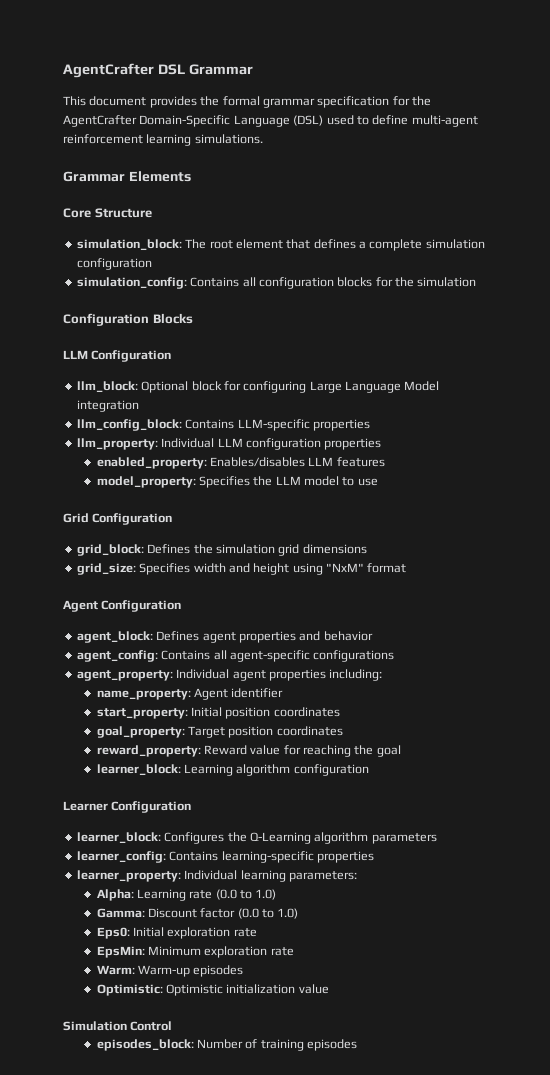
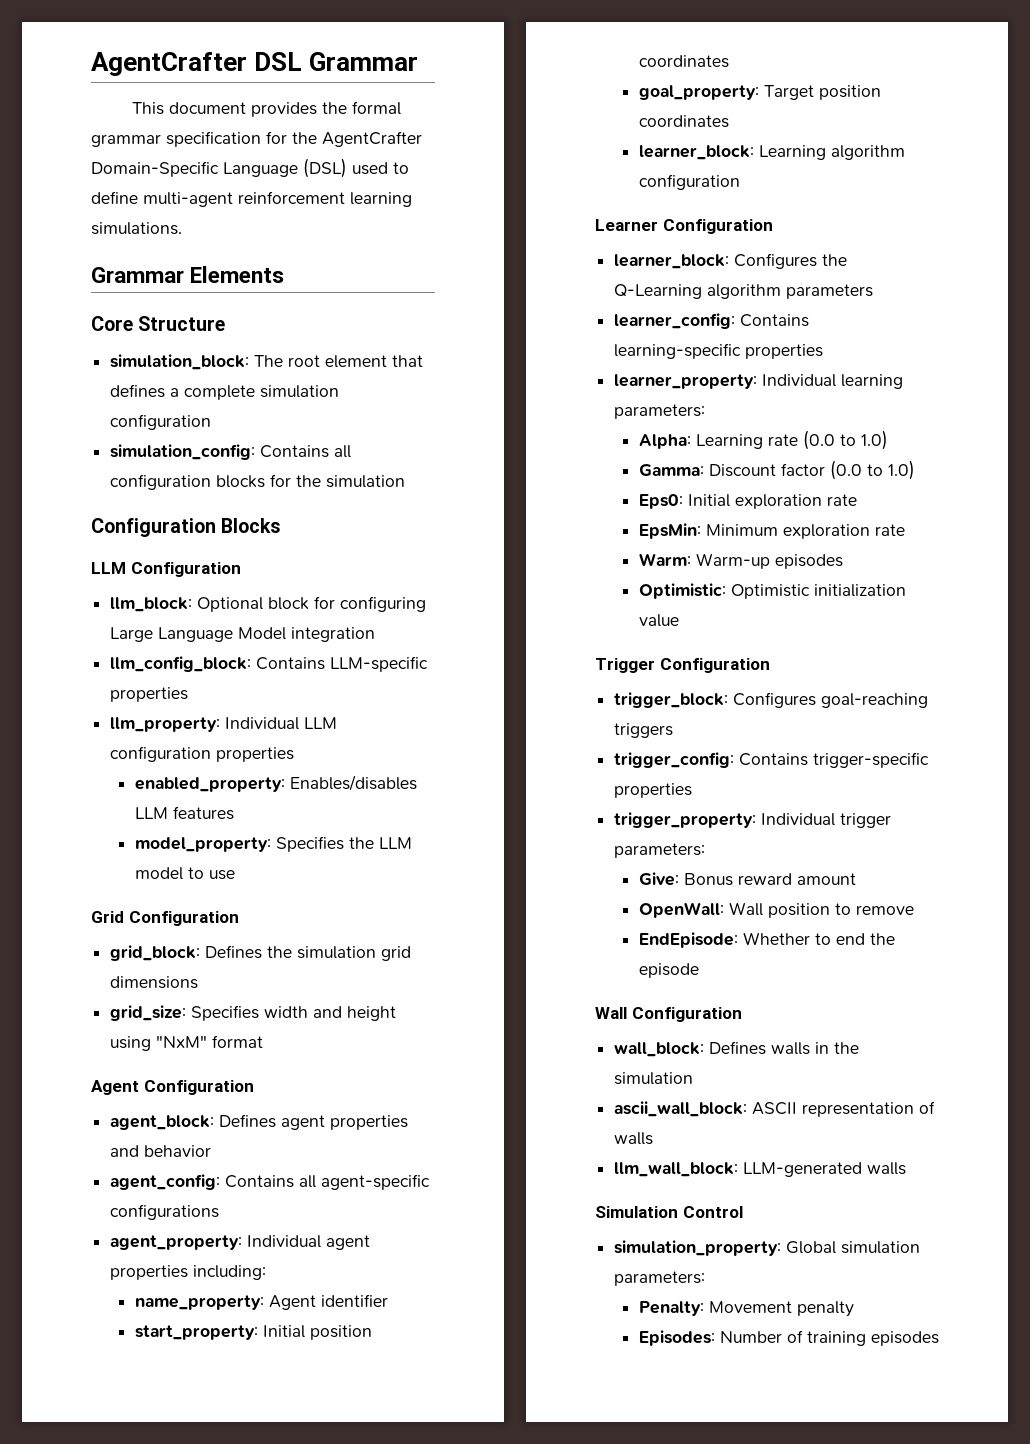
- reward_property: Reward value for reaching the goal
+ Trigger Configuration
+ trigger_block: Configures goal-reaching triggers
+ trigger_config: Contains trigger-specific properties
+ trigger_property: Individual trigger parameters:
+ Give: Bonus reward amount
+ OpenWall: Wall position to remove
+ EndEpisode: Whether to end the episode
+ Wall Configuration
+ wall_block: Defines walls in the simulation
+ ascii_wall_block: ASCII representation of walls
+ llm_wall_block: LLM-generated walls
  Simulation Control
- episodes_block: Number of training episodes
+ simulation_property: Global simulation parameters:
+ Penalty: Movement penalty
+ Episodes: Number of training episodes

